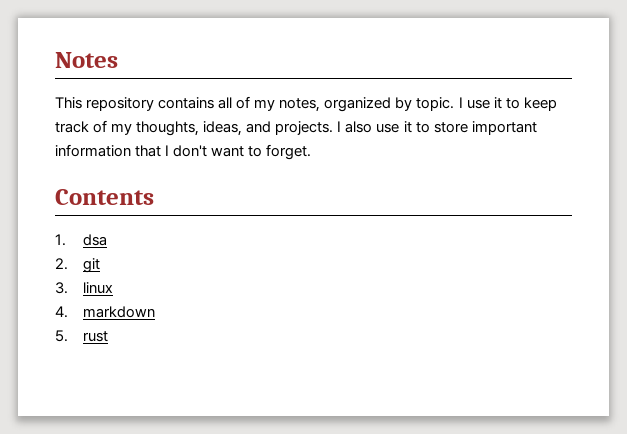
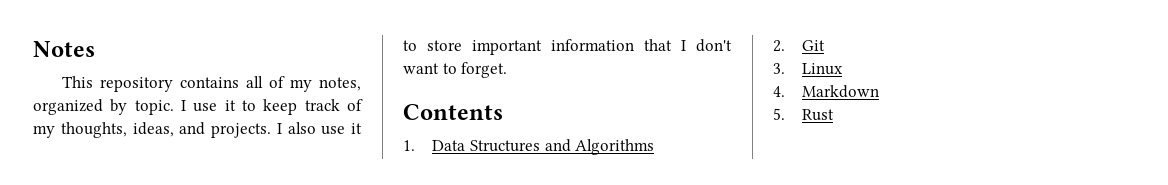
- 1. dsa
+ 1. Data Structures and Algorithms
- 2. git
+ 2. Git
- 3. linux
+ 3. Linux
- 4. markdown
+ 4. Markdown
- 5. rust
+ 5. Rust

